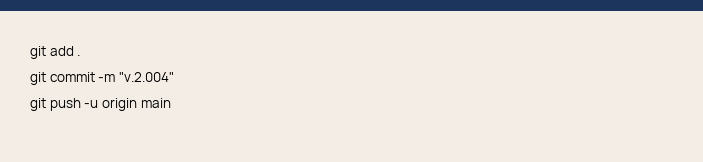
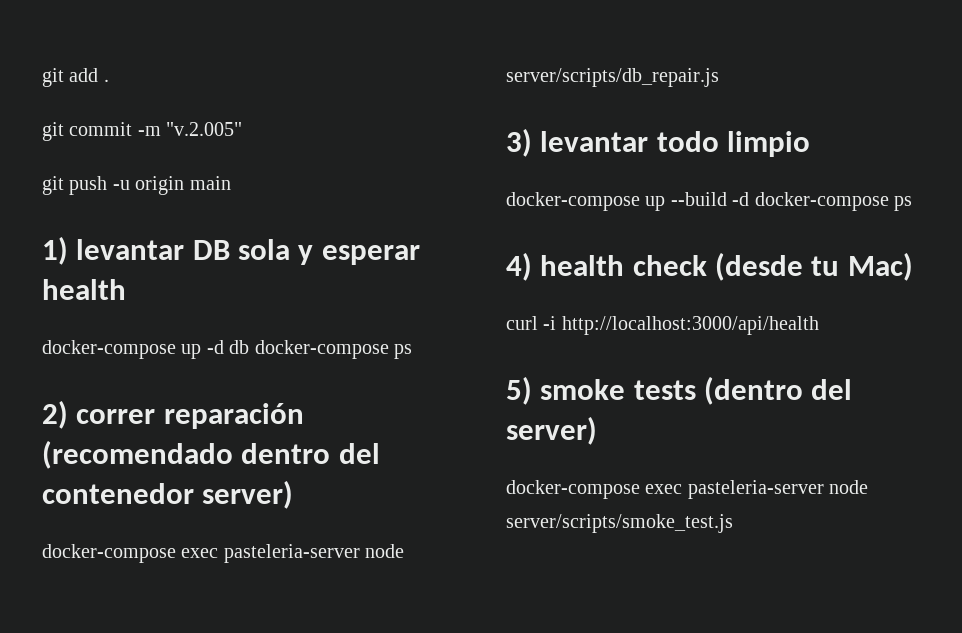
- git commit -m "v.2.004"
+ git commit -m "v.2.005"
+ 1) levantar DB sola y esperar health
+ docker-compose up -d db docker-compose ps
+ 2) correr reparación (recomendado dentro del contenedor server)
+ docker-compose exec pasteleria-server node server/scripts/db_repair.js
+ 3) levantar todo limpio
+ docker-compose up --build -d docker-compose ps
+ 4) health check (desde tu Mac)
+ curl -i http://localhost:3000/api/health
+ 5) smoke tests (dentro del server)
+ docker-compose exec pasteleria-server node server/scripts/smoke_test.js

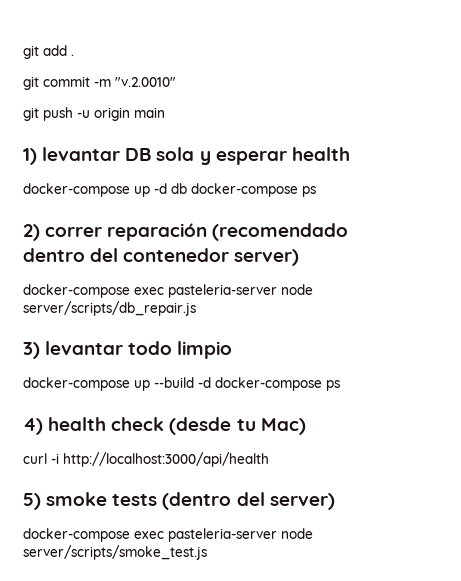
- git commit -m "v.2.005"
+ git commit -m "v.2.0010"

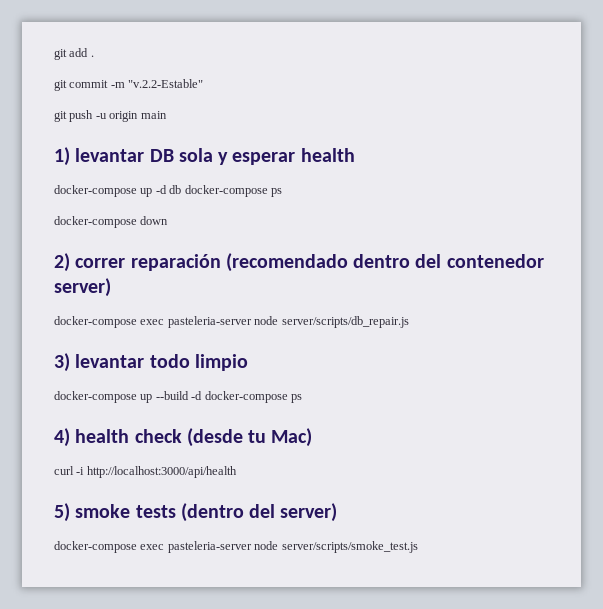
- git commit -m "v.2.0010"
+ git commit -m "v.2.2-Estable"
+ docker-compose down

